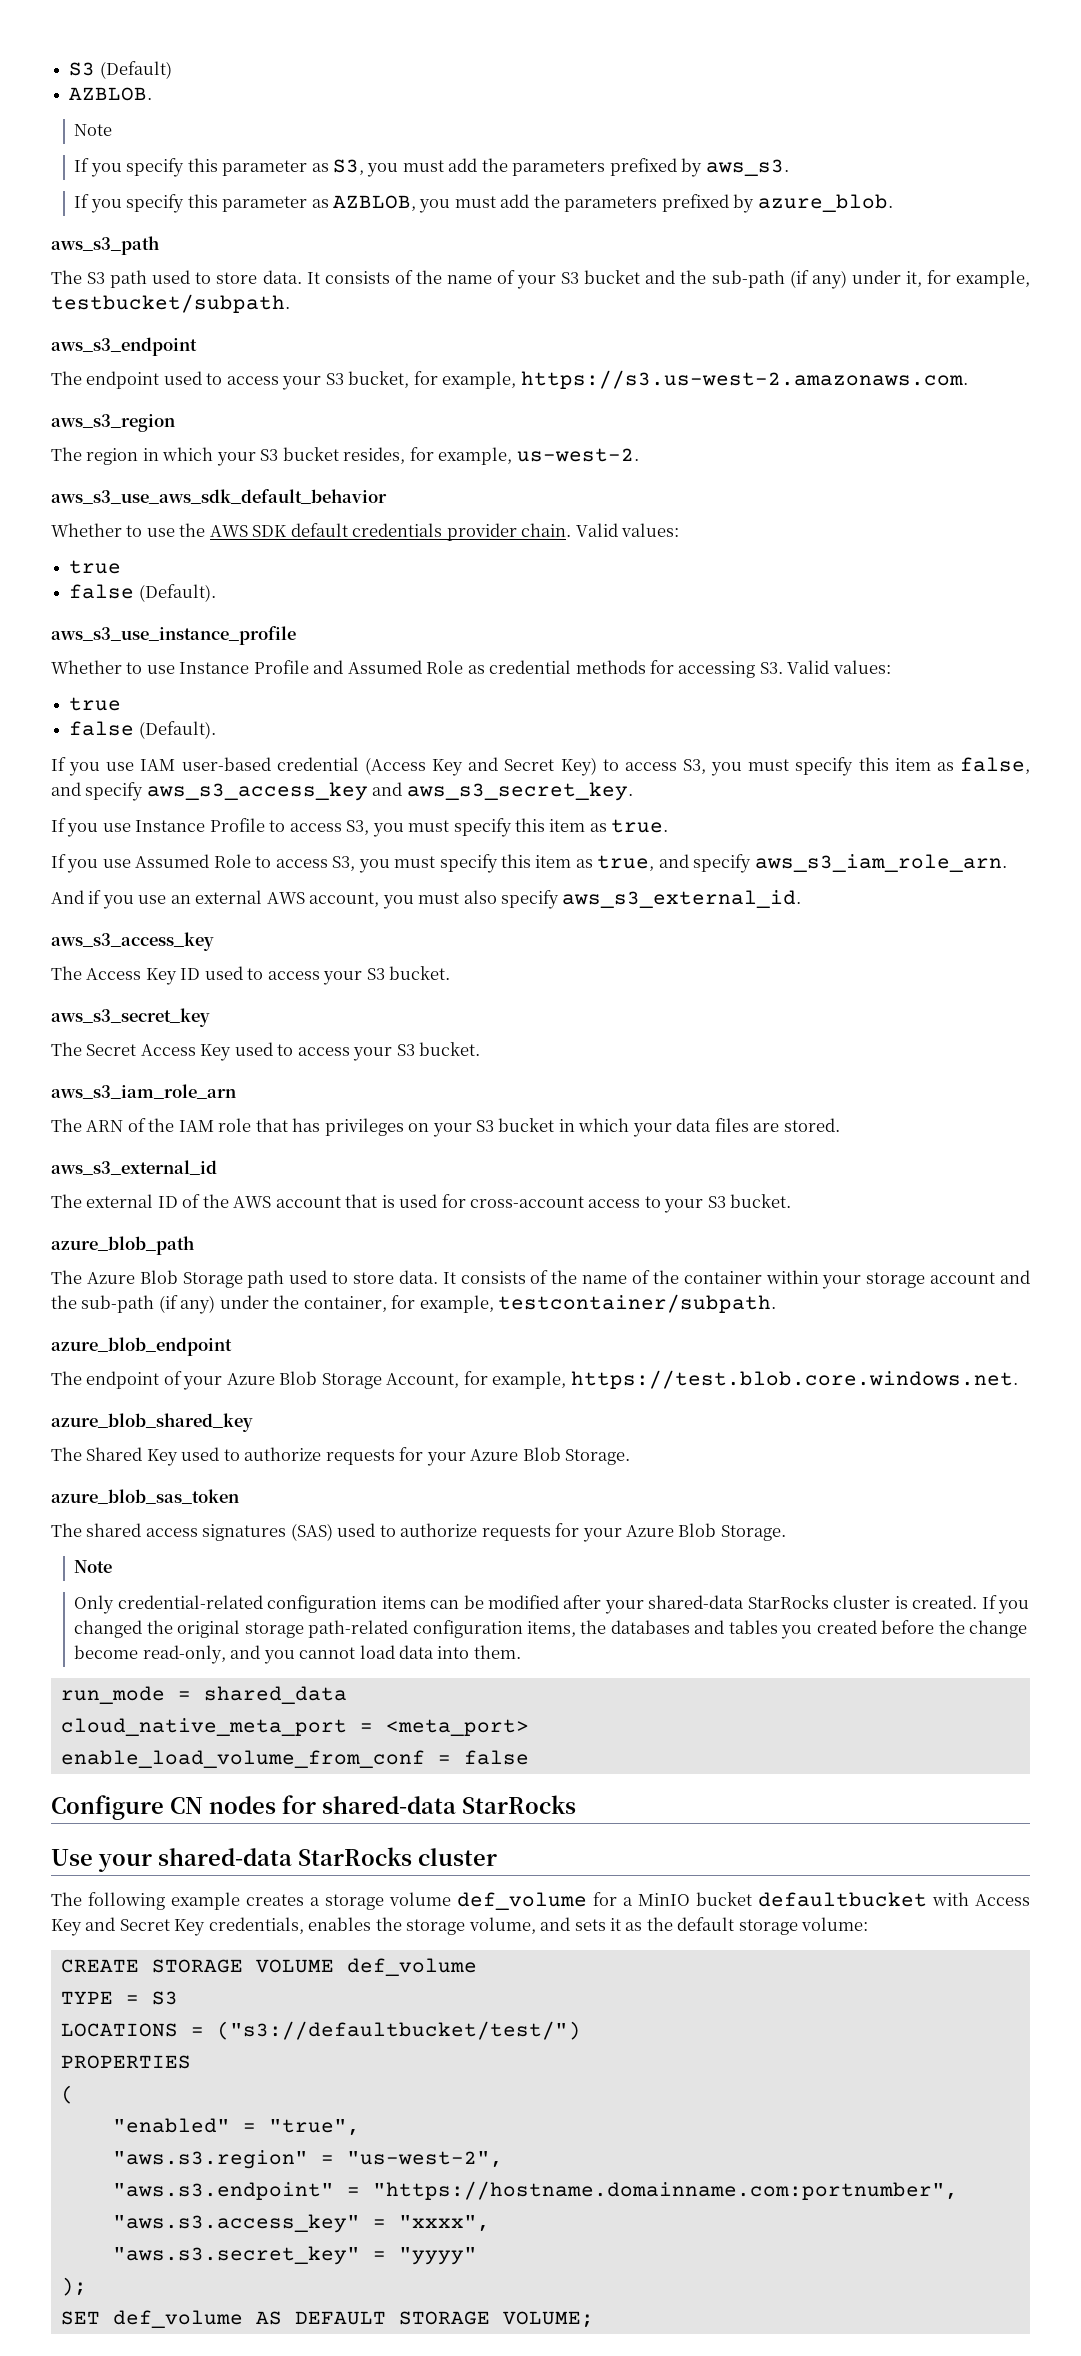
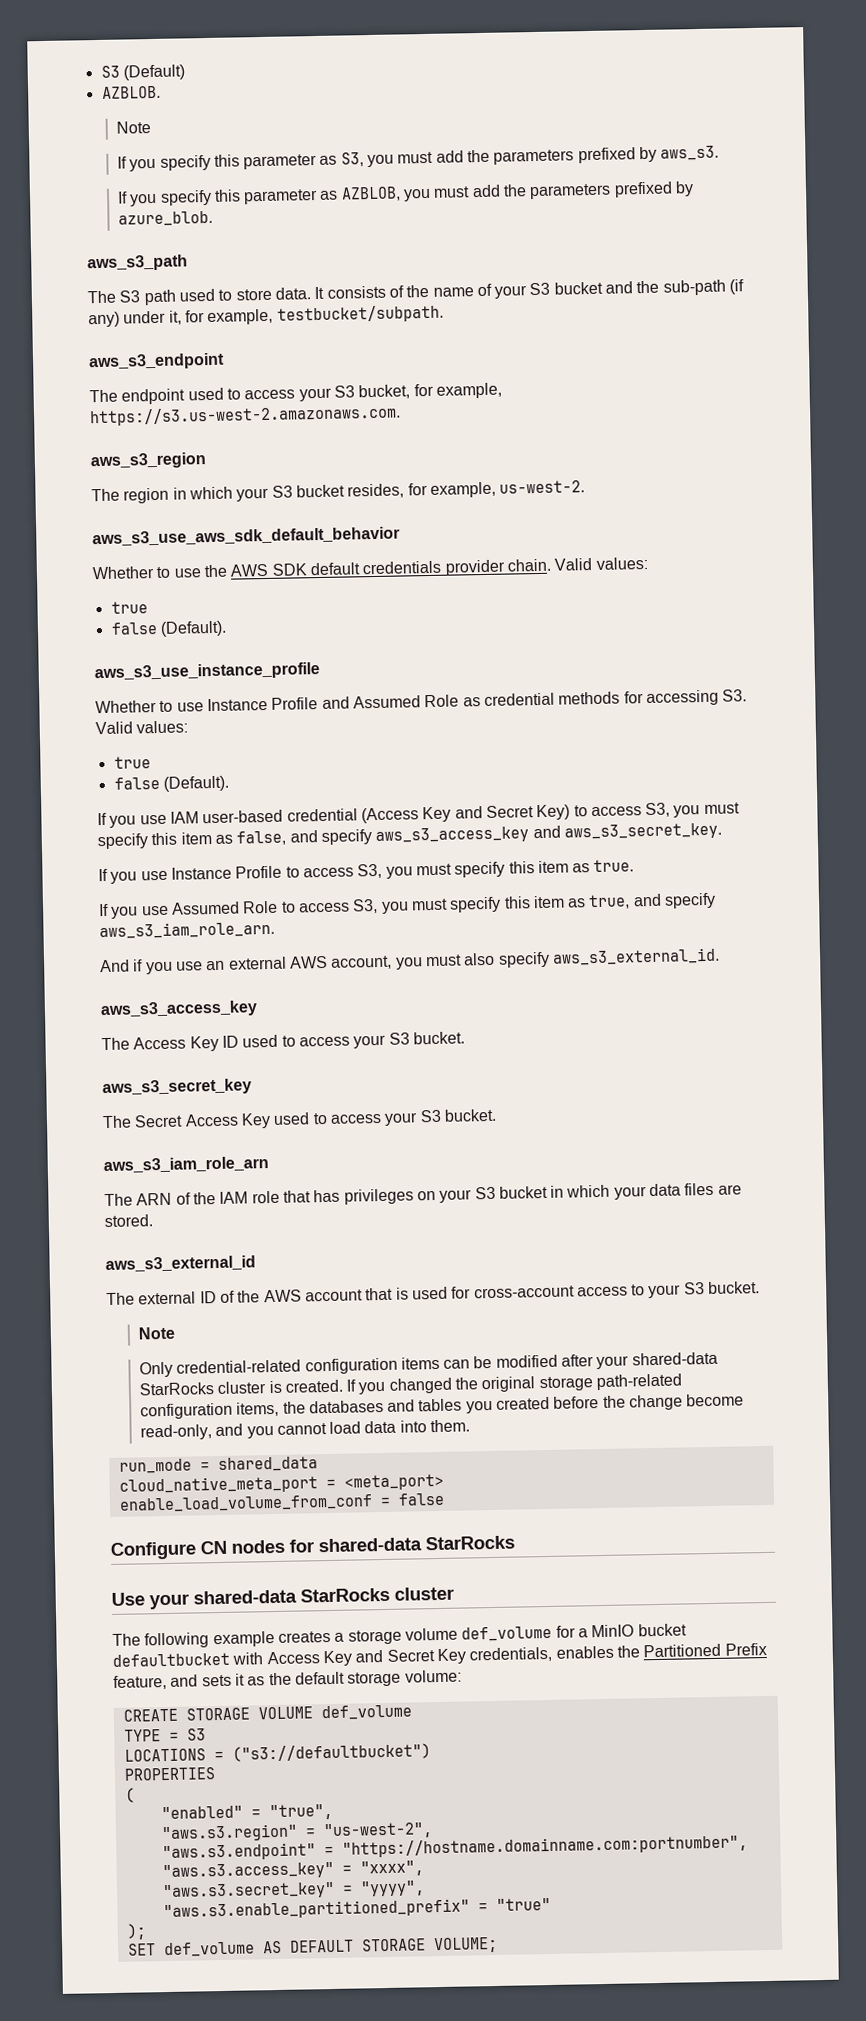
- azure_blob_path
- The Azure Blob Storage path used to store data. It consists of the name of the container within your storage account and the sub-path (if any) under the container, for example, testcontainer/subpath.
- azure_blob_endpoint
- The endpoint of your Azure Blob Storage Account, for example, https://test.blob.core.windows.net.
- azure_blob_shared_key
- The Shared Key used to authorize requests for your Azure Blob Storage.
- azure_blob_sas_token
- The shared access signatures (SAS) used to authorize requests for your Azure Blob Storage.
- The following example creates a storage volume def_volume for a MinIO bucket defaultbucket with Access Key and Secret Key credentials, enables the storage volume, and sets it as the default storage volume:
+ The following example creates a storage volume def_volume for a MinIO bucket defaultbucket with Access Key and Secret Key credentials, enables the Partitioned Prefix feature, and sets it as the default storage volume:
- LOCATIONS = ("s3://defaultbucket/test/")
+ LOCATIONS = ("s3://defaultbucket")
- "aws.s3.secret_key" = "yyyy"
+ "aws.s3.secret_key" = "yyyy",
+ "aws.s3.enable_partitioned_prefix" = "true"

